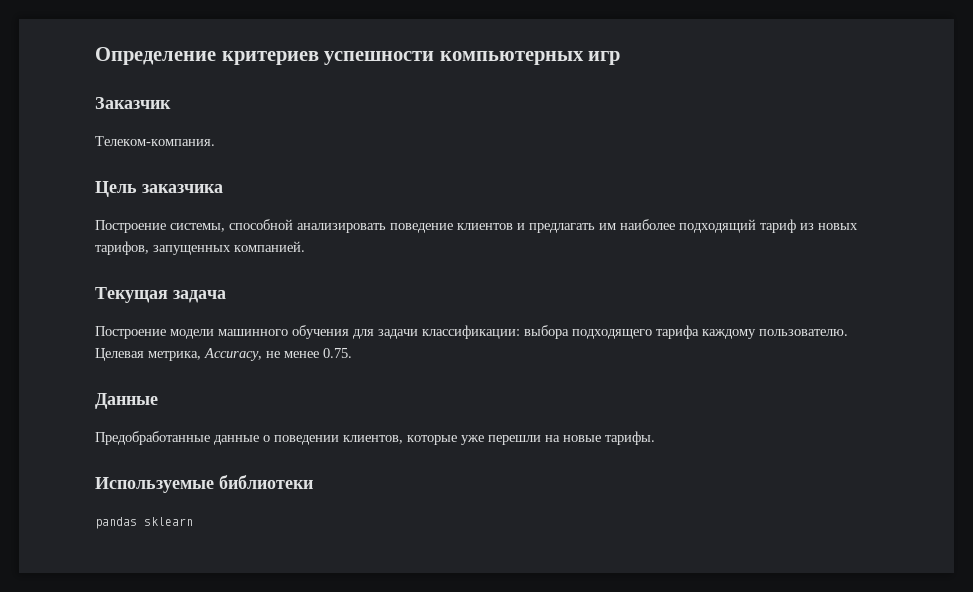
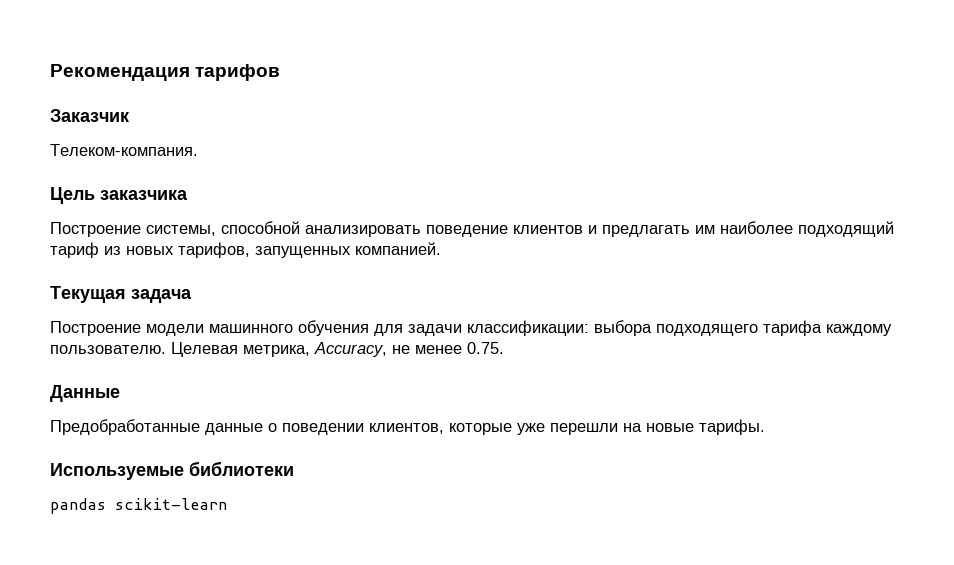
- Определение критериев успешности компьютерных игр
+ Рекомендация тарифов
- pandas sklearn
+ pandas scikit-learn

